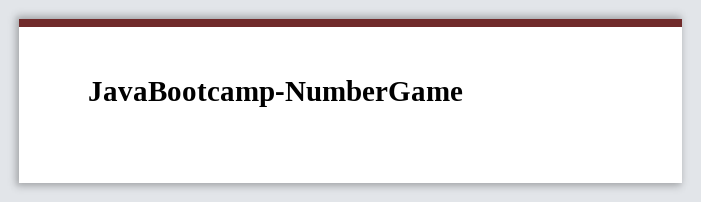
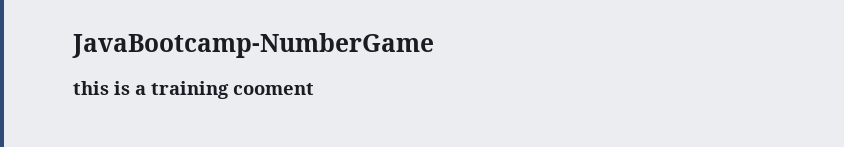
+ this is a training cooment

